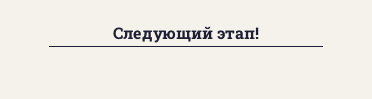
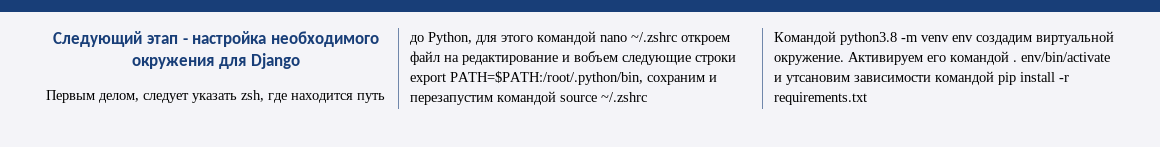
- Следующий этап!
+ Следующий этап - настройка необходимого окружения для Django
+ Первым делом, следует указать zsh, где находится путь до Python, для этого командой nano ~/.zshrc откроем файл на редактирование и вобъем следующие строки export PATH=$PATH:/root/.python/bin, сохраним и перезапустим командой source ~/.zshrc
+ Командой python3.8 -m venv env создадим виртуальной окружение. Активируем его командой . env/bin/activate и утсановим зависимости командой pip install -r requirements.txt

